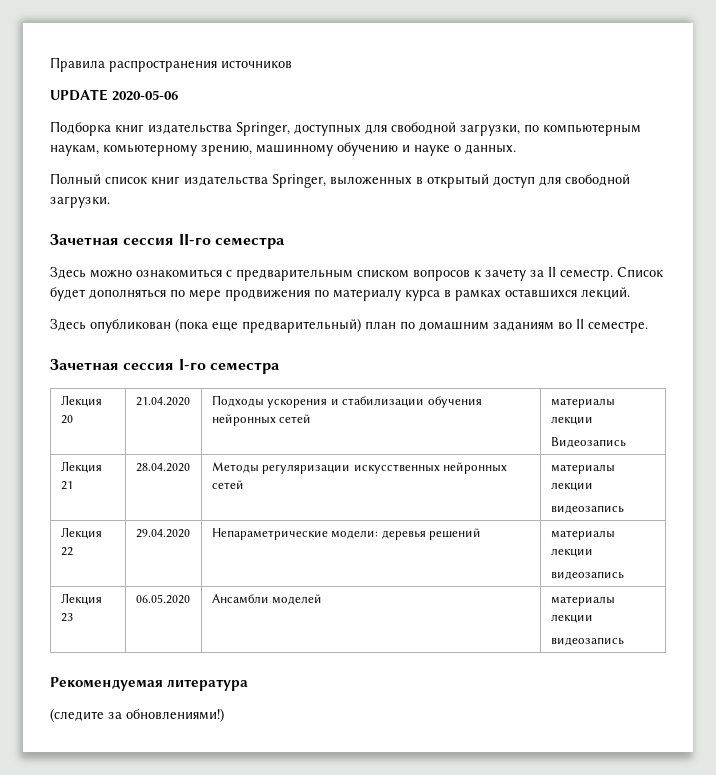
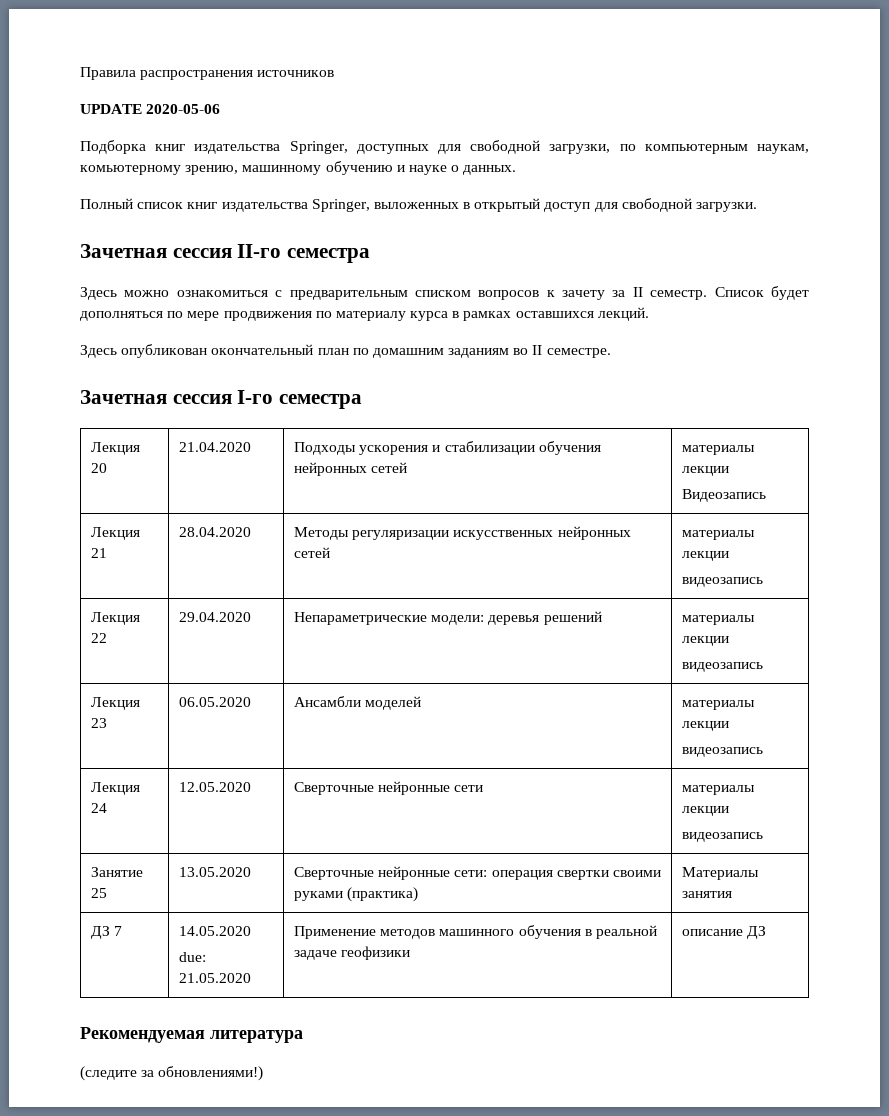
- Здесь опубликован (пока еще предварительный) план по домашним заданиям во II семестре.
+ Здесь опубликован окончательный план по домашним заданиям во II семестре.
+ Лекция 24 | 12.05.2020 | Сверточные нейронные сети | материалы лекции
+ видеозапись
+ Занятие 25 | 13.05.2020 | Сверточные нейронные сети: операция свертки своими руками (практика) | Материалы занятия
+ ДЗ 7 | 14.05.2020
+ due: 21.05.2020 | Применение методов машинного обучения в реальной задаче геофизики | описание ДЗ

